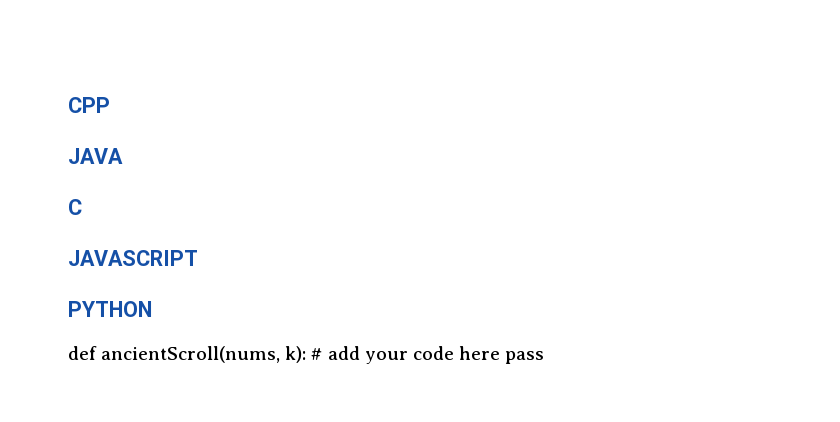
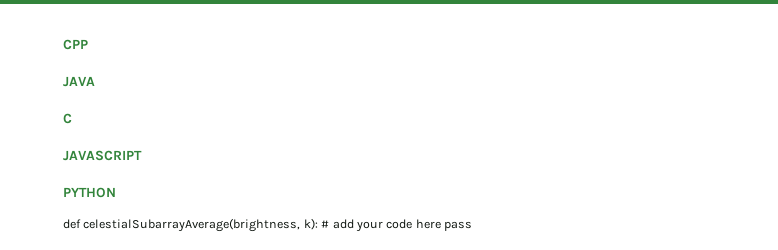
- def ancientScroll(nums, k): # add your code here pass
+ def celestialSubarrayAverage(brightness, k): # add your code here pass

